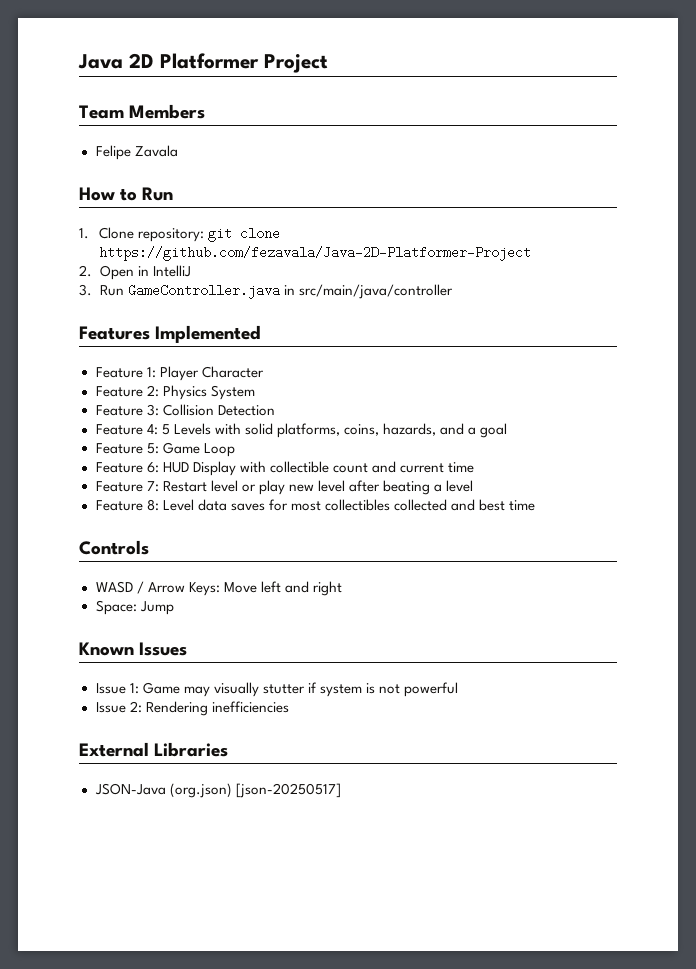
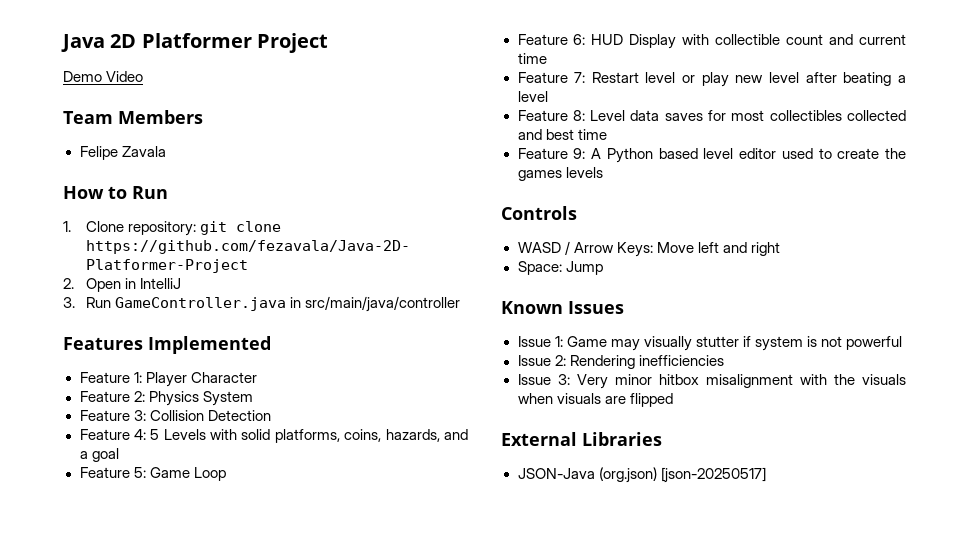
+ Demo Video
+ Feature 9: A Python based level editor used to create the games levels
+ Issue 3: Very minor hitbox misalignment with the visuals when visuals are flipped

